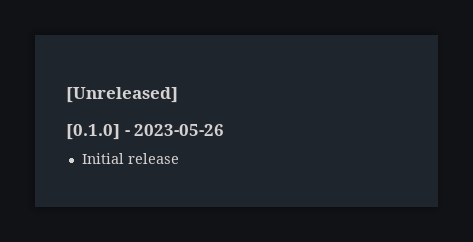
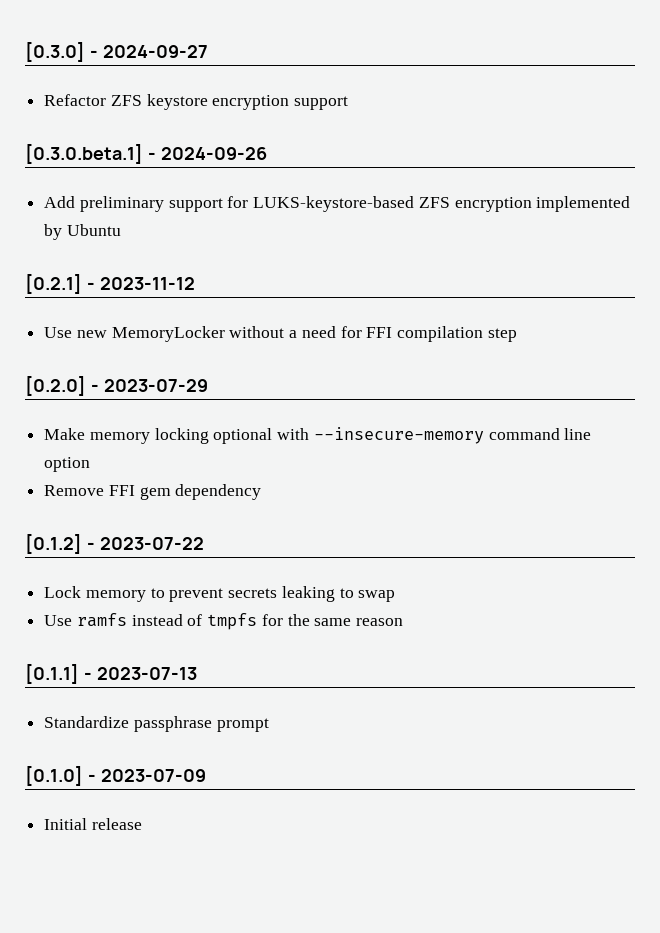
- [Unreleased]
+ [0.3.0] - 2024-09-27
+ Refactor ZFS keystore encryption support
+ [0.3.0.beta.1] - 2024-09-26
+ Add preliminary support for LUKS-keystore-based ZFS encryption implemented by Ubuntu
+ [0.2.1] - 2023-11-12
+ Use new MemoryLocker without a need for FFI compilation step
+ [0.2.0] - 2023-07-29
+ Make memory locking optional with --insecure-memory command line option
+ Remove FFI gem dependency
+ [0.1.2] - 2023-07-22
+ Lock memory to prevent secrets leaking to swap
+ Use ramfs instead of tmpfs for the same reason
+ [0.1.1] - 2023-07-13
+ Standardize passphrase prompt
- [0.1.0] - 2023-05-26
+ [0.1.0] - 2023-07-09

